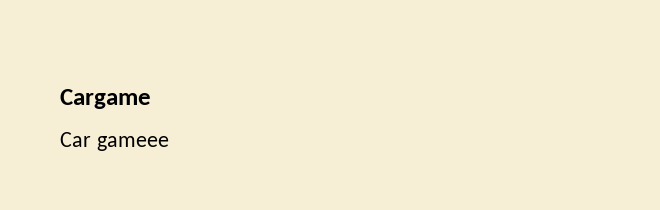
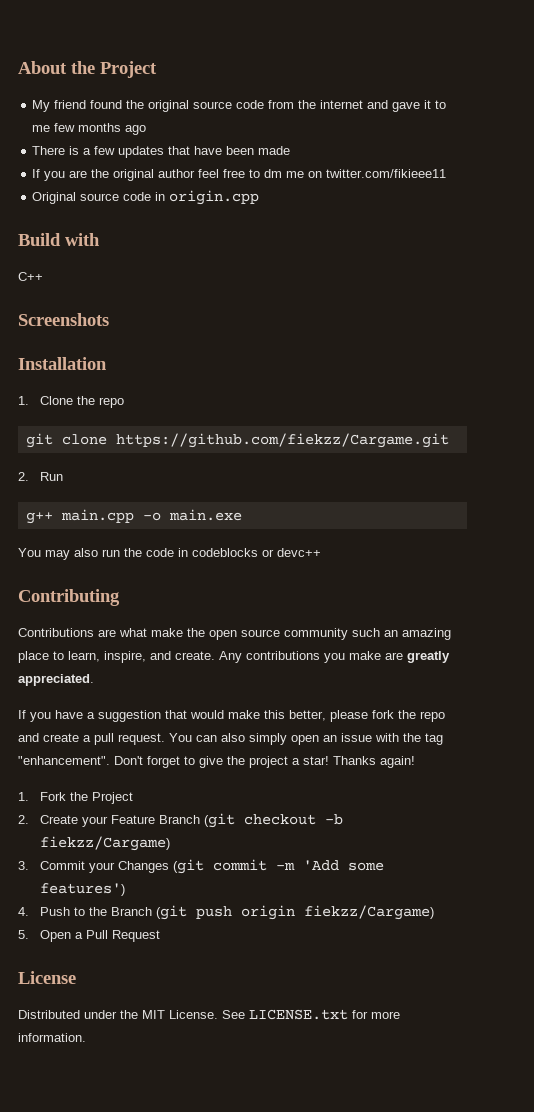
- Cargame
- Car gameee
+ About the Project
+ My friend found the original source code from the internet and gave it to me few months ago
+ There is a few updates that have been made
+ If you are the original author feel free to dm me on twitter.com/fikieee11
+ Original source code in origin.cpp
+ Build with
+ C++
+ Screenshots
+ Installation
+ 1. Clone the repo
+ git clone https://github.com/fiekzz/Cargame.git
+ 2. Run
+ g++ main.cpp -o main.exe
+ You may also run the code in codeblocks or devc++
+ Contributing
+ Contributions are what make the open source community such an amazing place to learn, inspire, and create. Any contributions you make are greatly appreciated.
+ If you have a suggestion that would make this better, please fork the repo and create a pull request. You can also simply open an issue with the tag "enhancement". Don't forget to give the project a star! Thanks again!
+ 1. Fork the Project
+ 2. Create your Feature Branch (git checkout -b fiekzz/Cargame)
+ 3. Commit your Changes (git commit -m 'Add some features')
+ 4. Push to the Branch (git push origin fiekzz/Cargame)
+ 5. Open a Pull Request
+ License
+ Distributed under the MIT License. See LICENSE.txt for more information.

